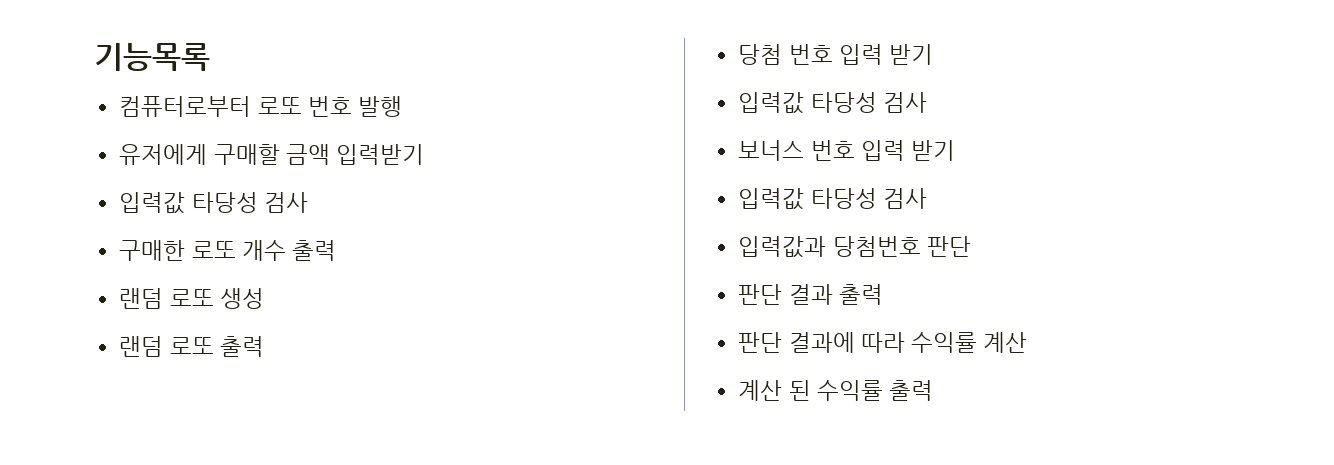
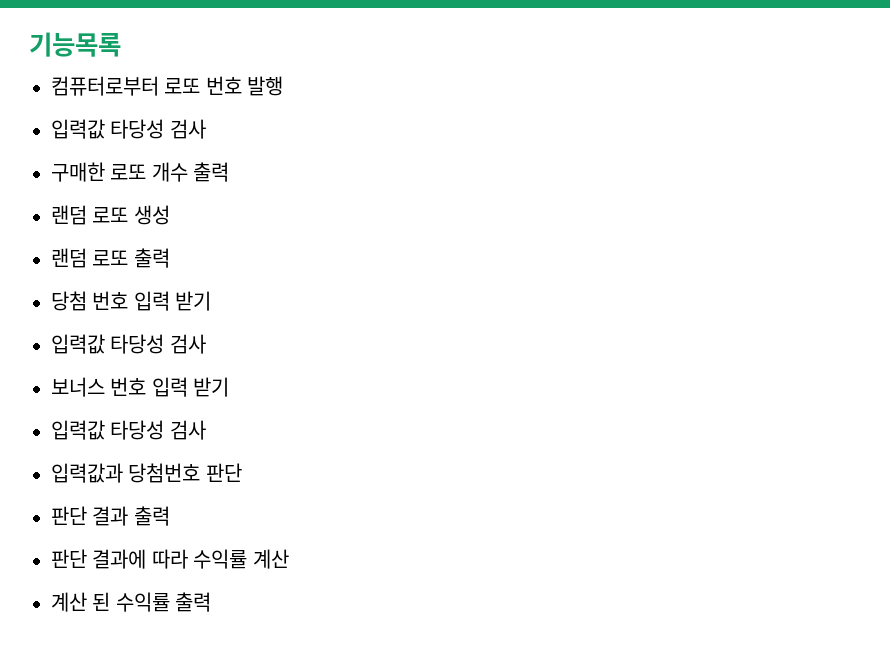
- 유저에게 구매할 금액 입력받기

